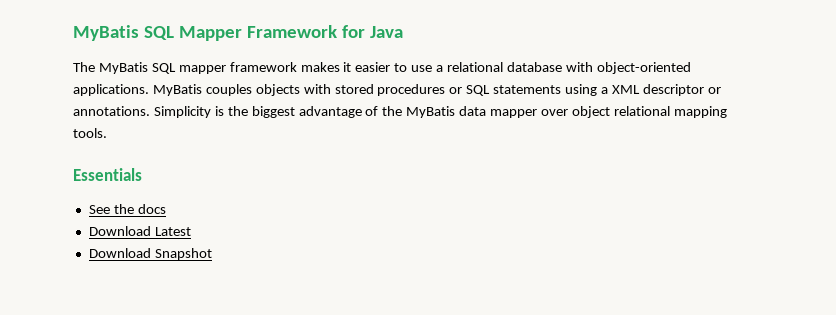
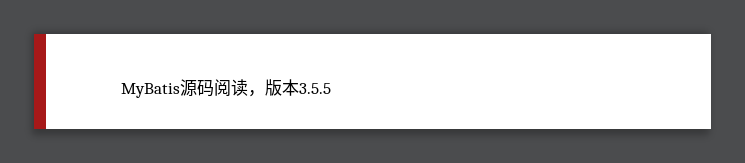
- MyBatis SQL Mapper Framework for Java
- The MyBatis SQL mapper framework makes it easier to use a relational database with object-oriented applications. MyBatis couples objects with stored procedures or SQL statements using a XML descriptor or annotations. Simplicity is the biggest advantage of the MyBatis data mapper over object relational mapping tools.
- Essentials
- See the docs
- Download Latest
- Download Snapshot
+ MyBatis源码阅读，版本3.5.5

